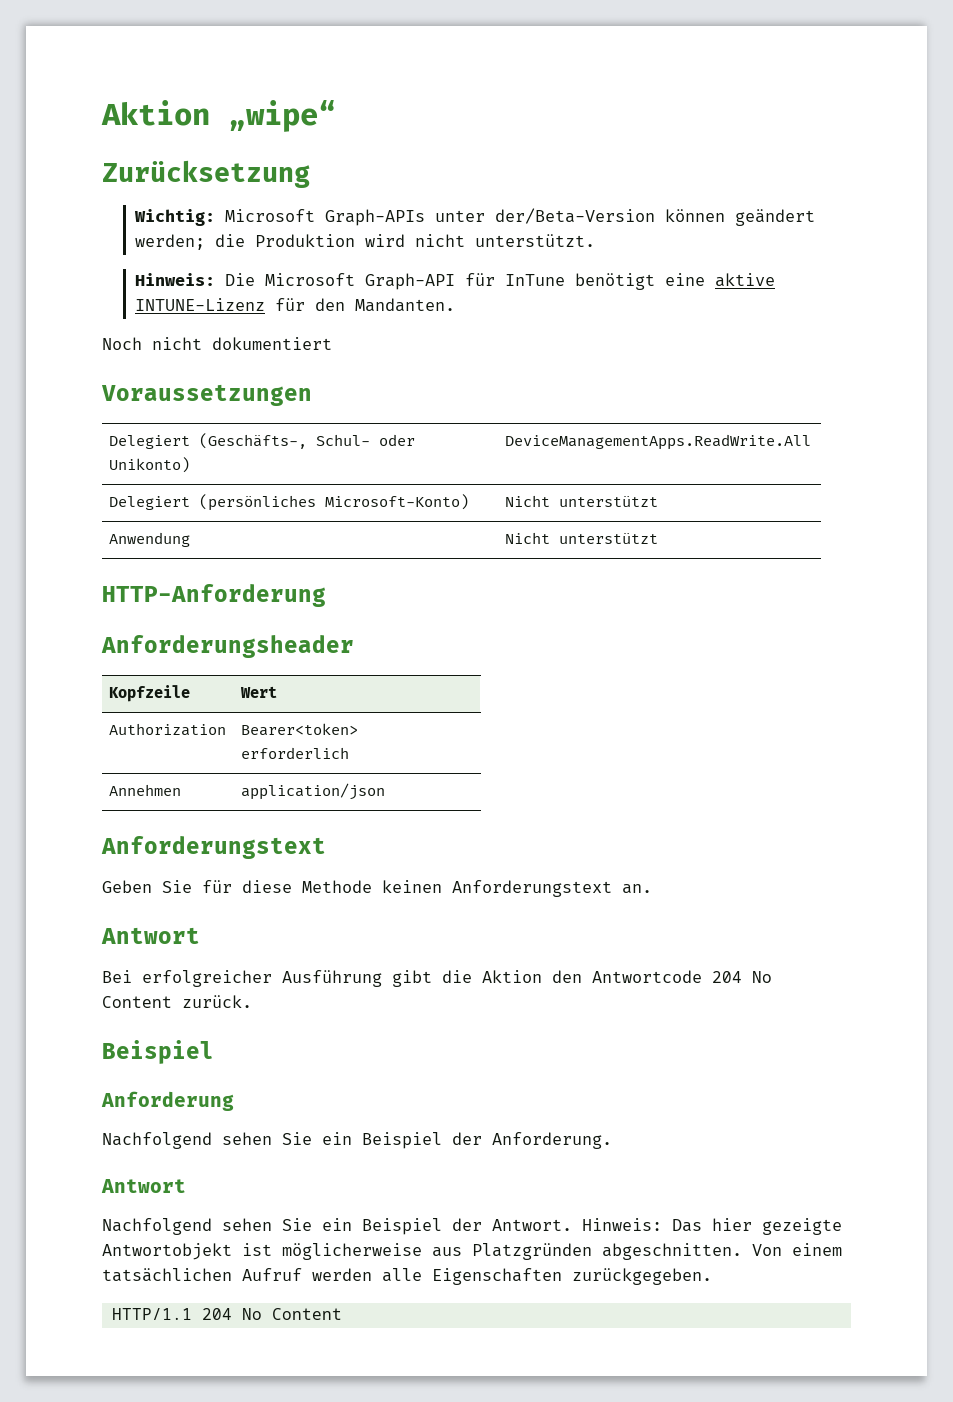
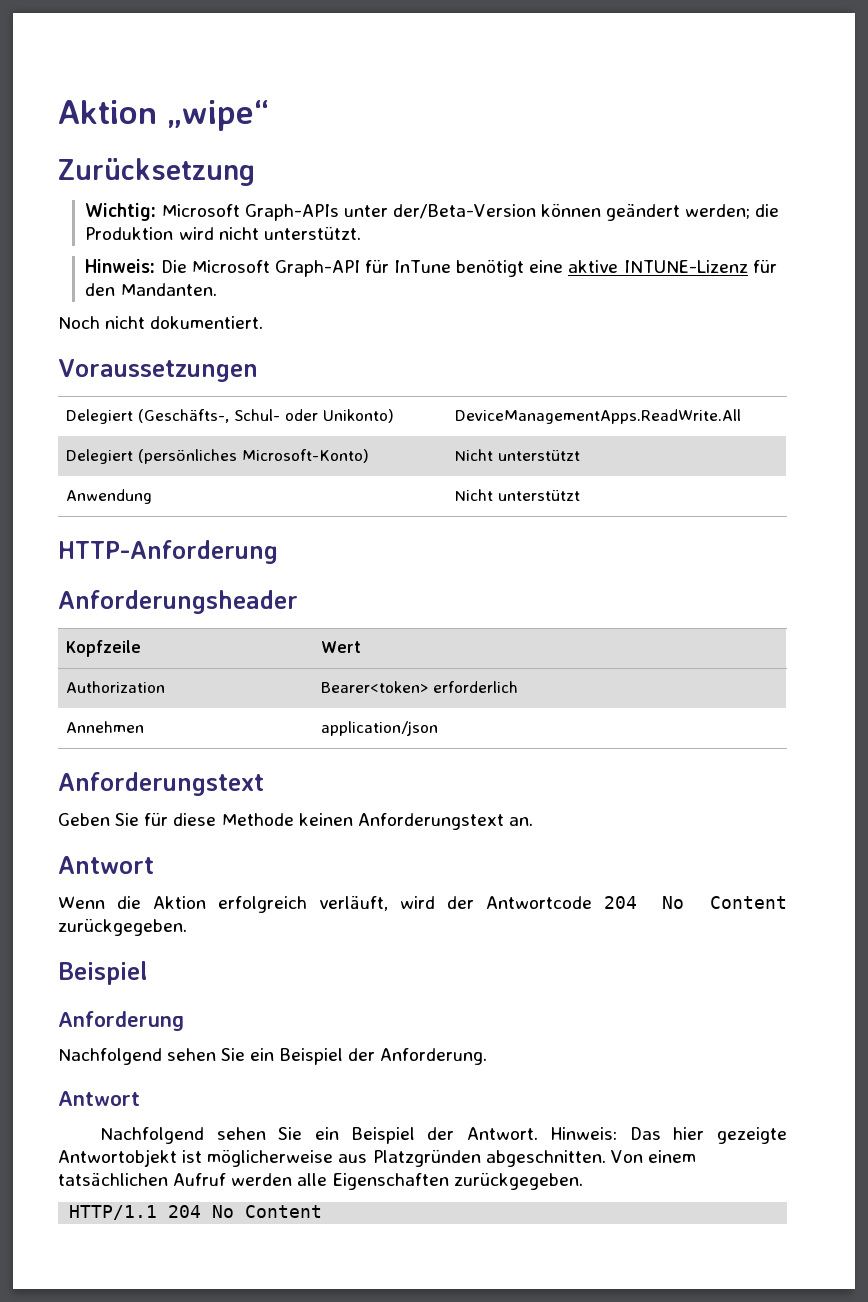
- Noch nicht dokumentiert
+ Noch nicht dokumentiert.
- Bei erfolgreicher Ausführung gibt die Aktion den Antwortcode 204 No Content zurück.
+ Wenn die Aktion erfolgreich verläuft, wird der Antwortcode 204 No Content zurückgegeben.

